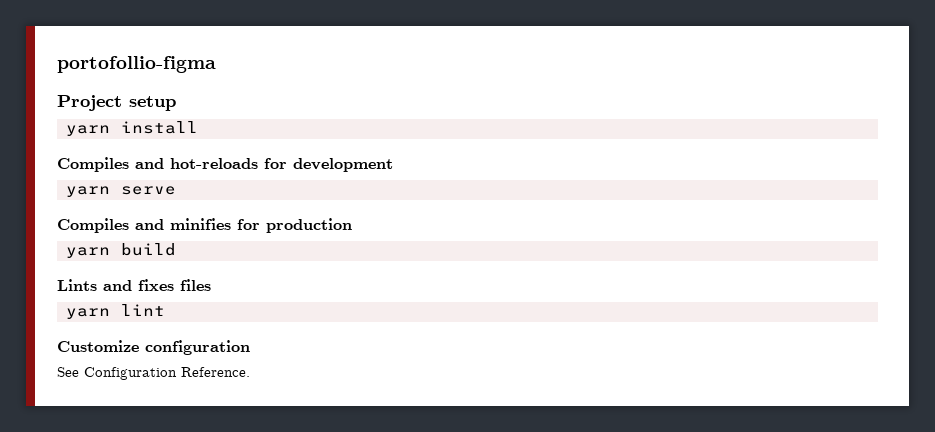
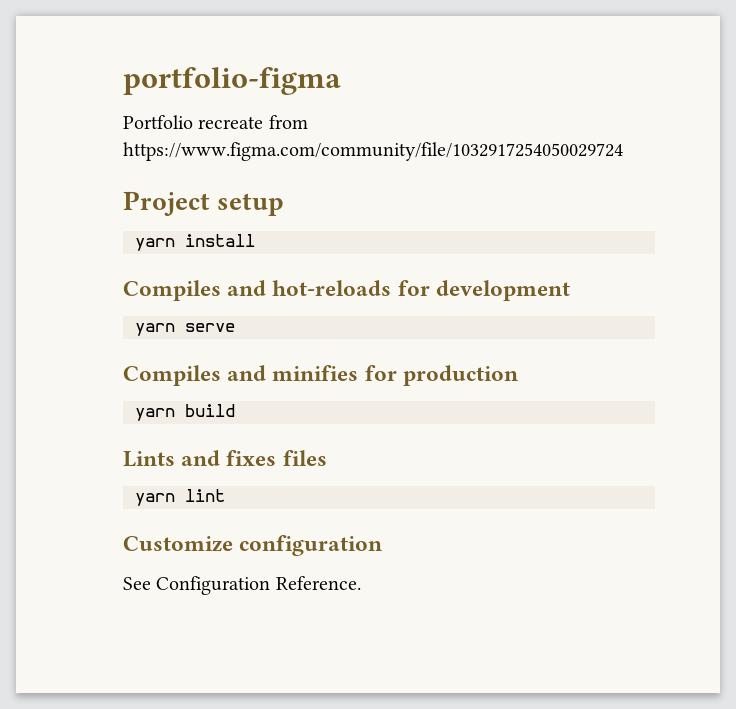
- portofollio-figma
+ portfolio-figma
+ Portfolio recreate from https://www.figma.com/community/file/1032917254050029724

